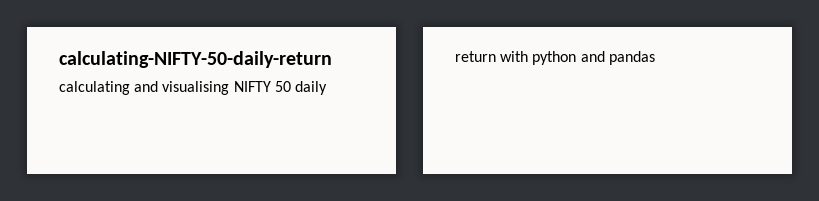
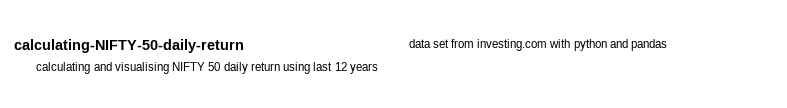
- calculating and visualising NIFTY 50 daily return with python and pandas
+ calculating and visualising NIFTY 50 daily return using last 12 years data set from investing.com with python and pandas

